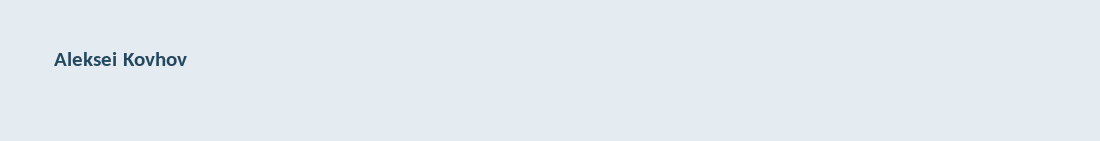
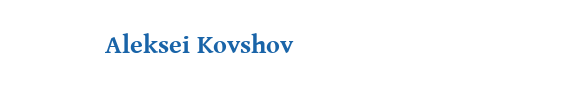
- Aleksei Kovhov
+ Aleksei Kovshov

